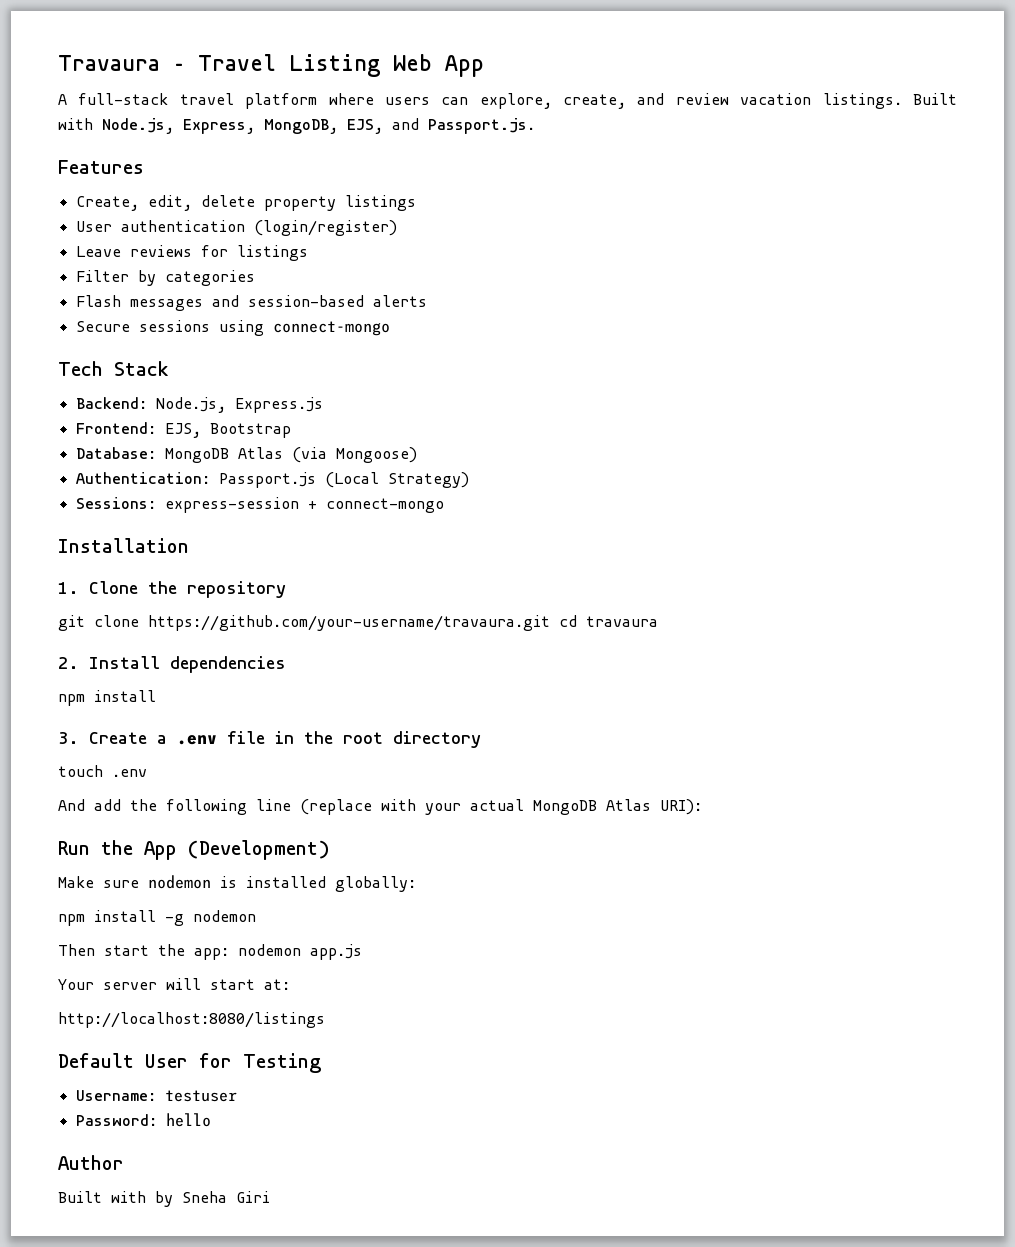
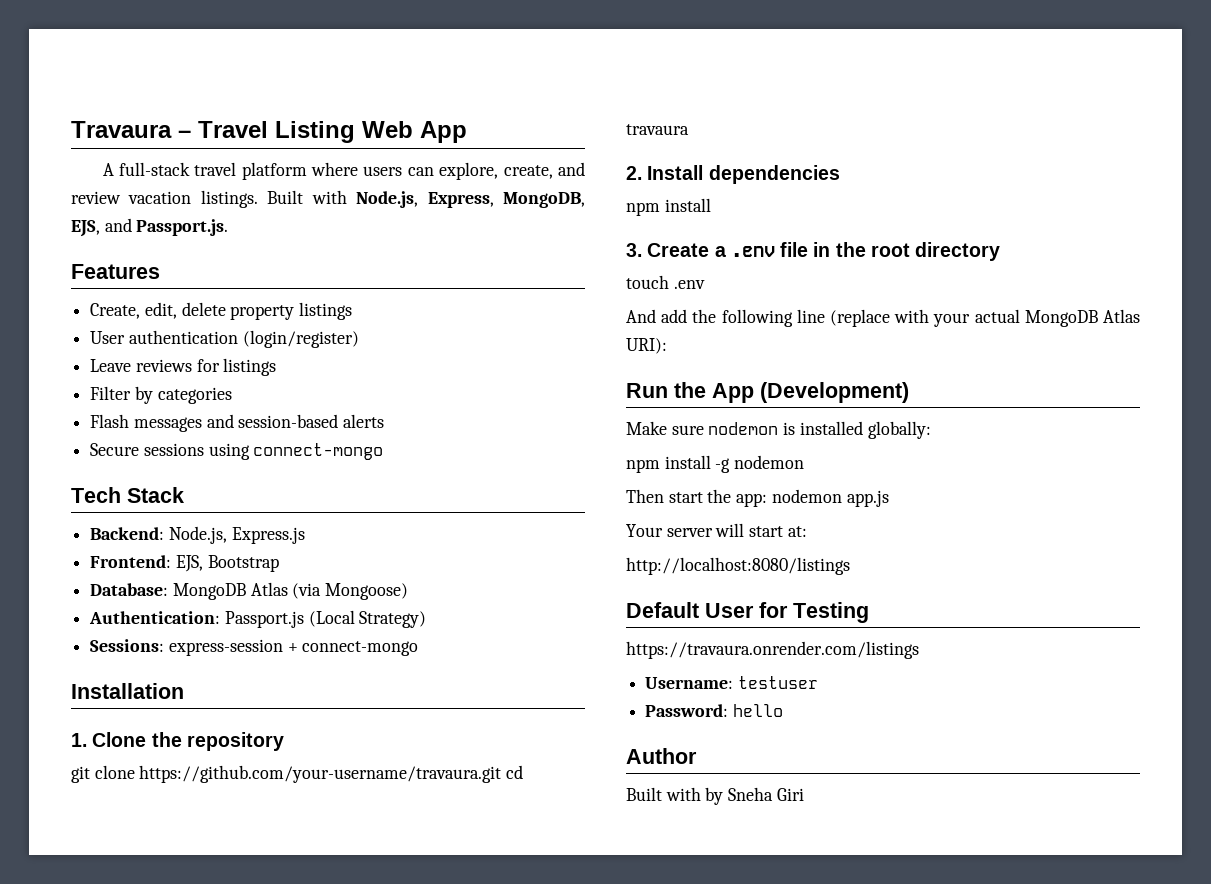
+ https://travaura.onrender.com/listings

